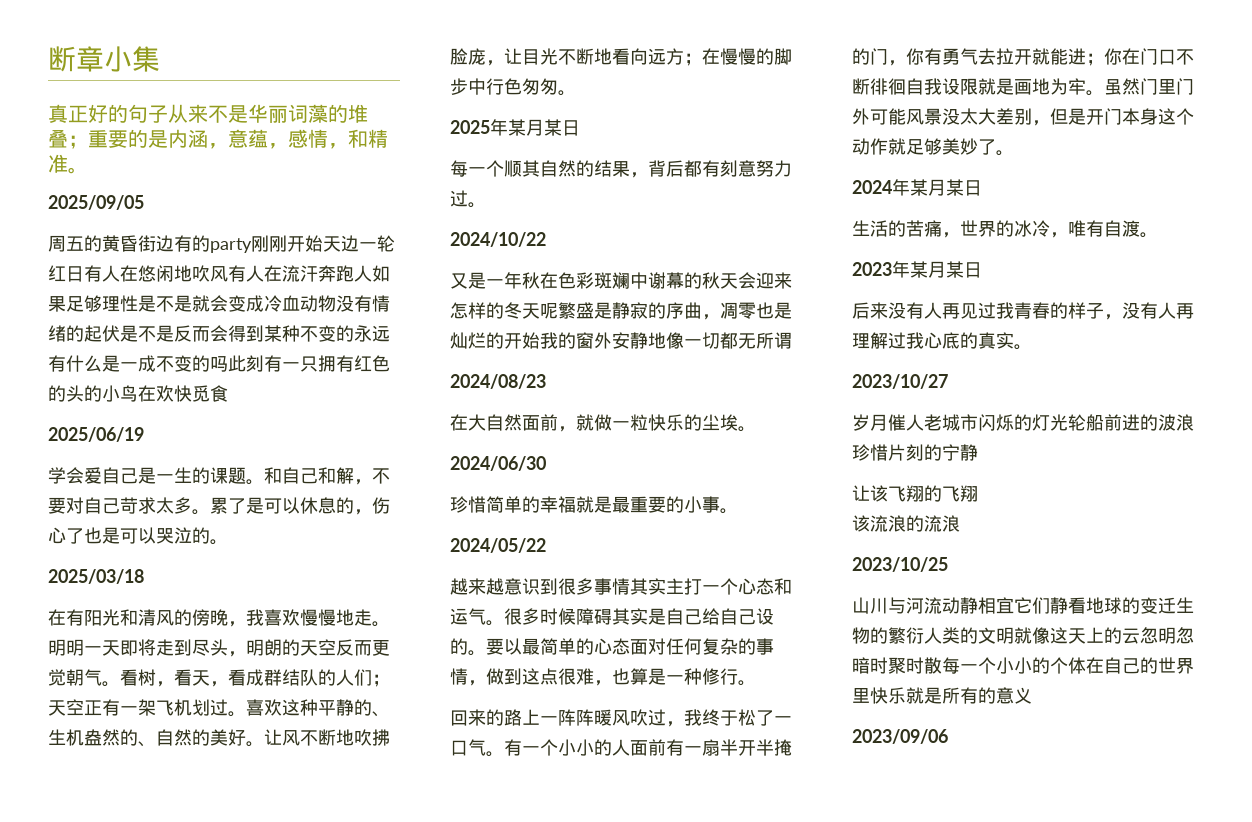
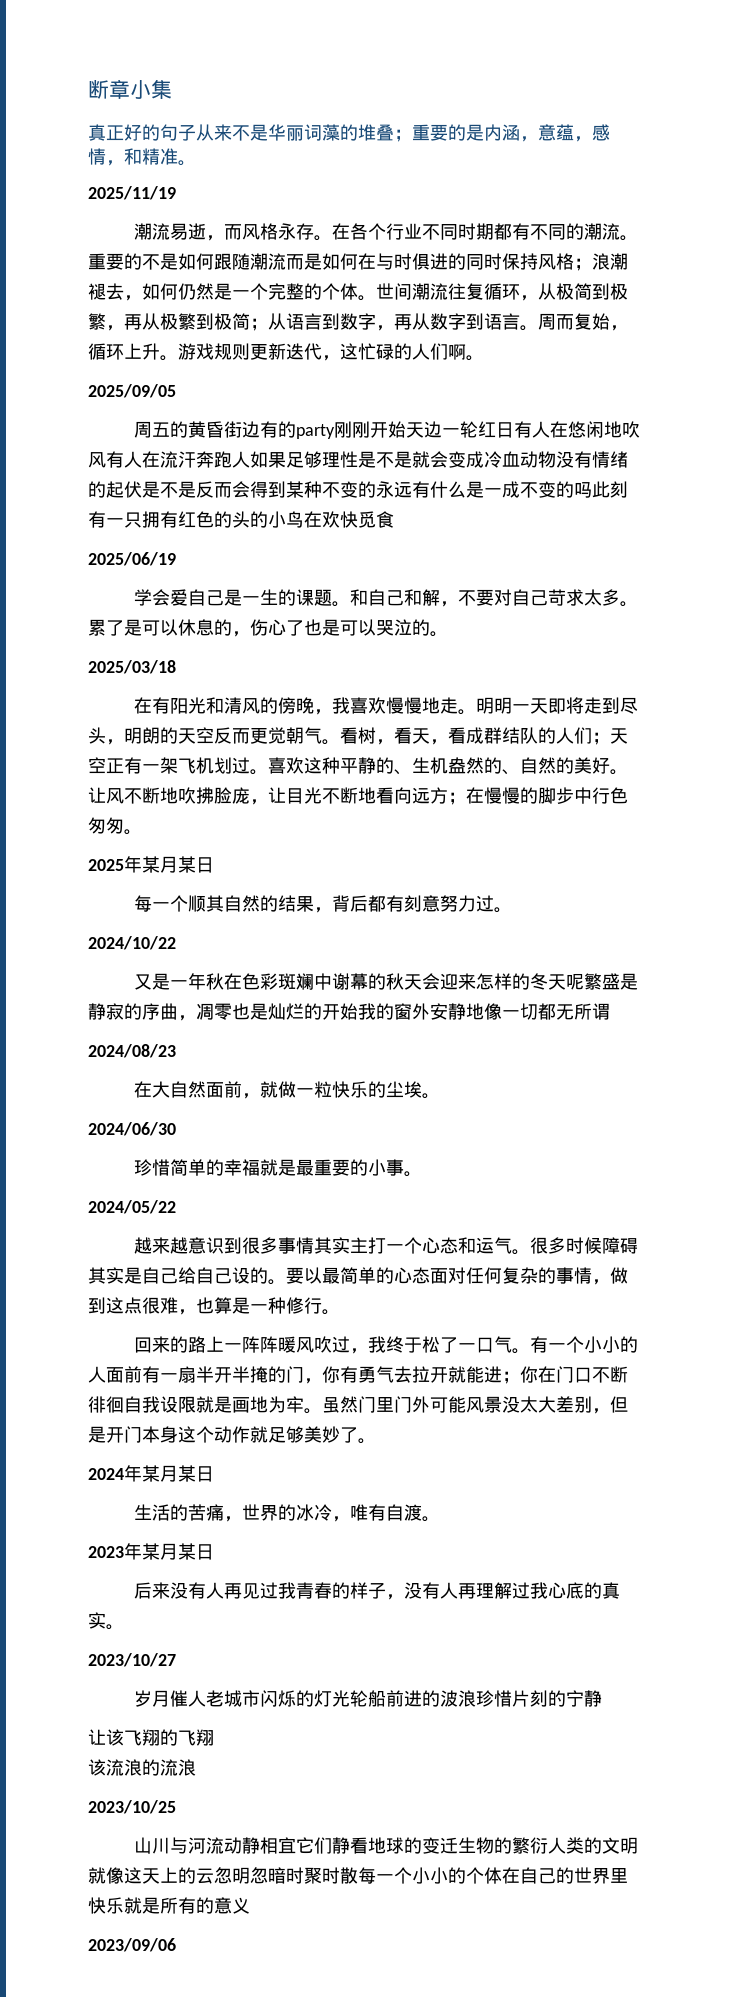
+ 2025/11/19
+ 潮流易逝，而风格永存。在各个行业不同时期都有不同的潮流。重要的不是如何跟随潮流而是如何在与时俱进的同时保持风格；浪潮褪去，如何仍然是一个完整的个体。世间潮流往复循环，从极简到极繁，再从极繁到极简；从语言到数字，再从数字到语言。周而复始，循环上升。游戏规则更新迭代，这忙碌的人们啊。

